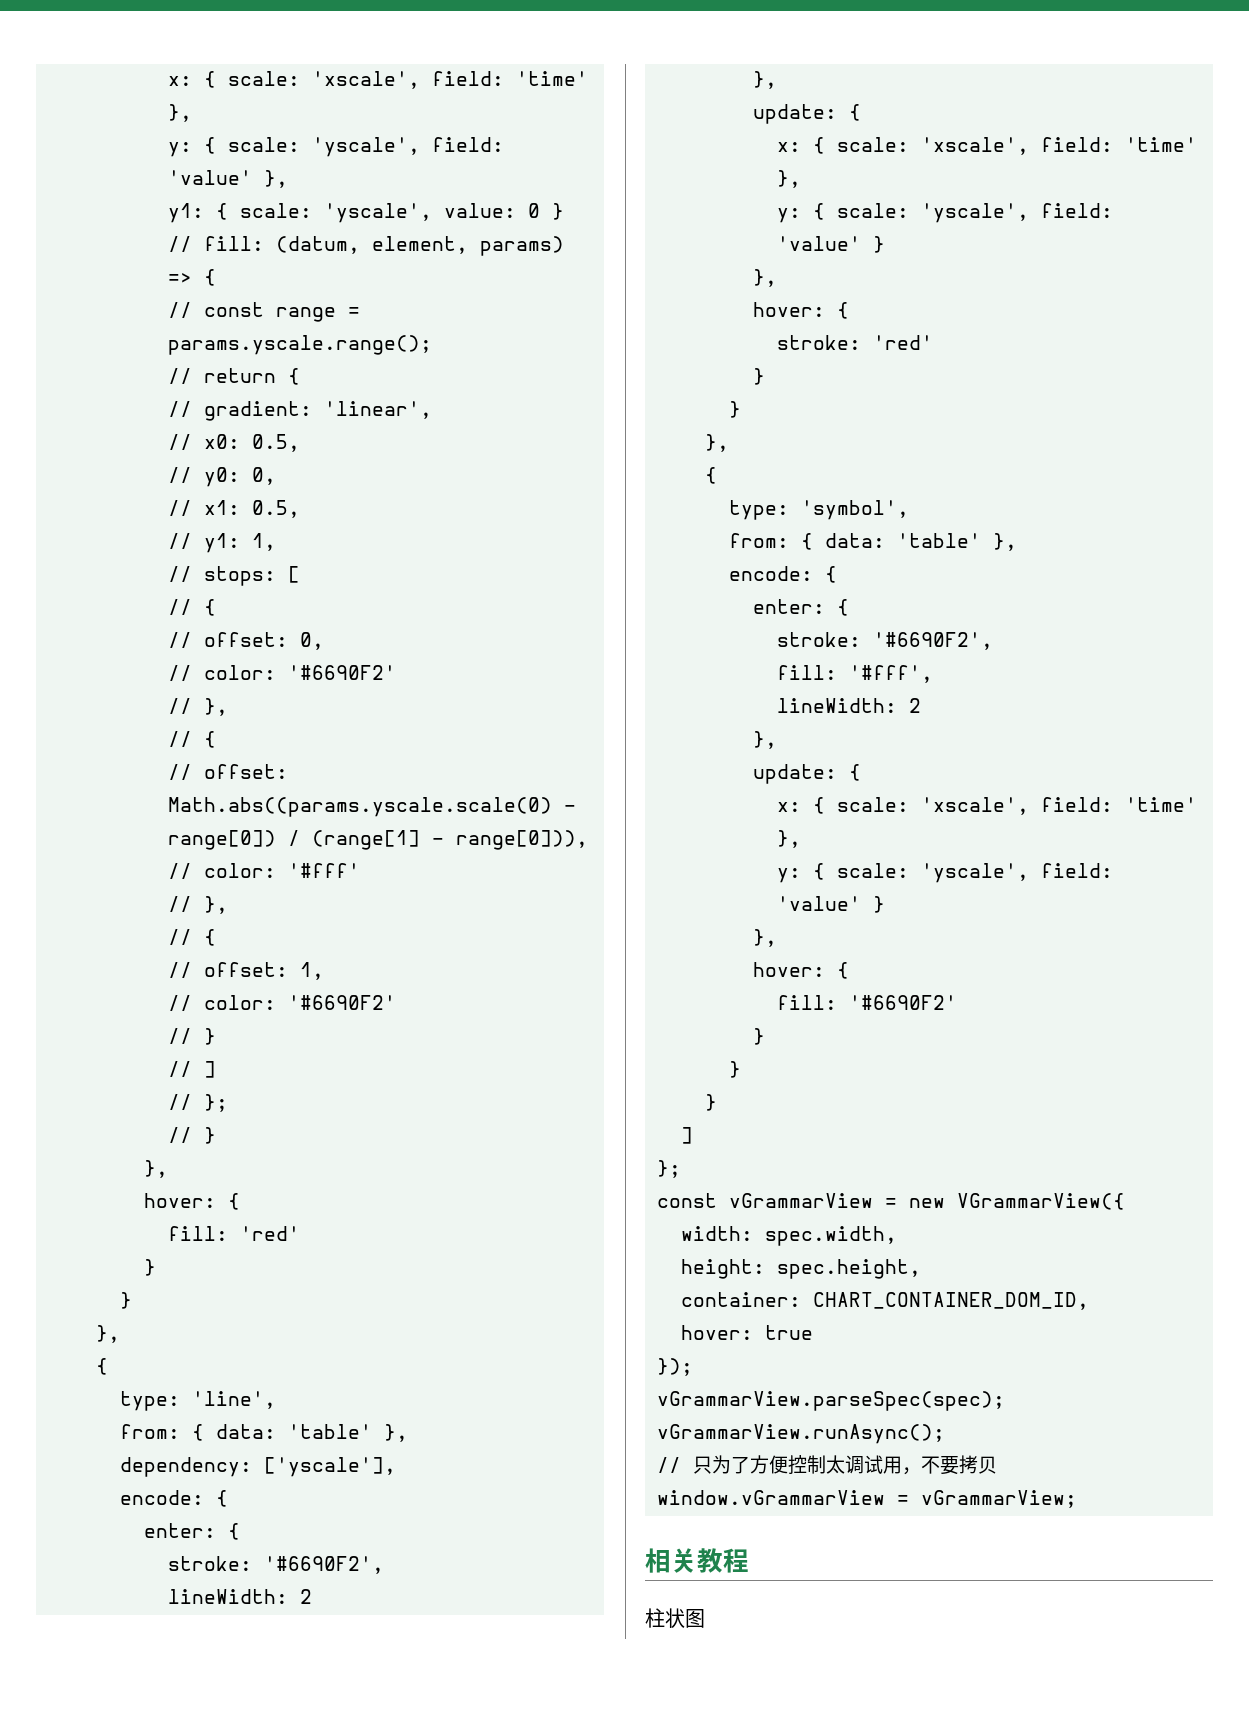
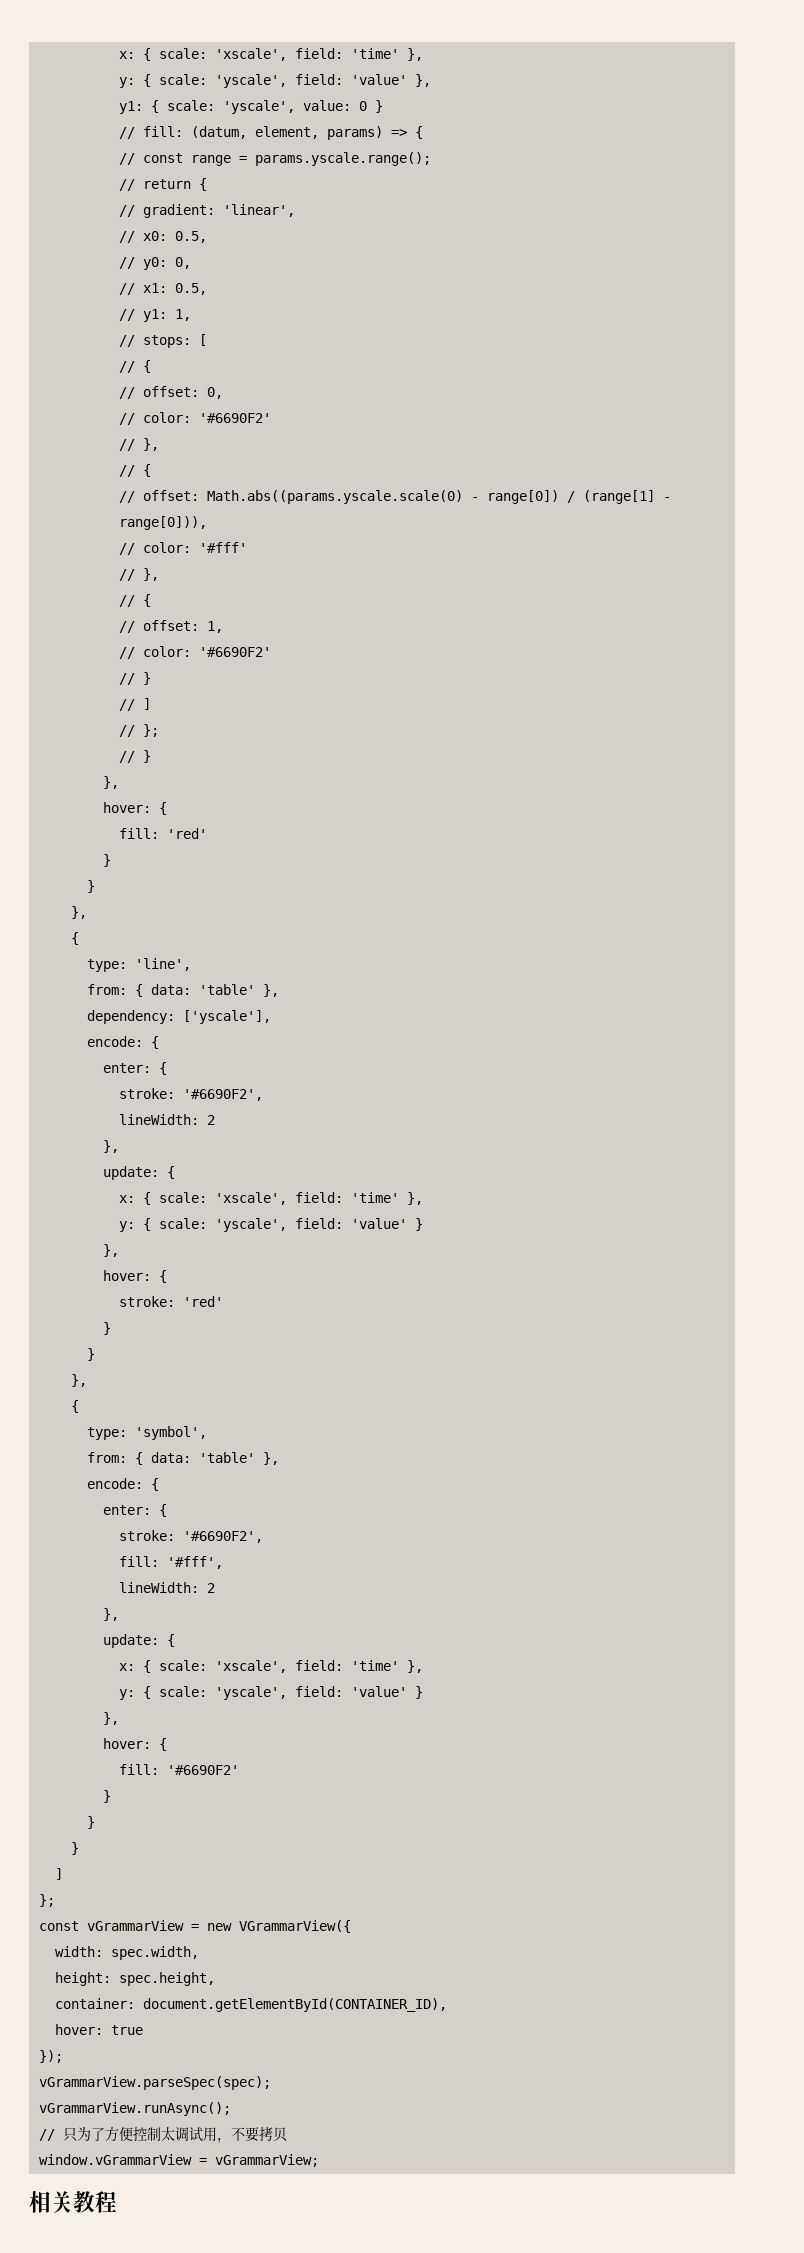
- container: CHART_CONTAINER_DOM_ID,
+ container: document.getElementById(CONTAINER_ID),
- 柱状图

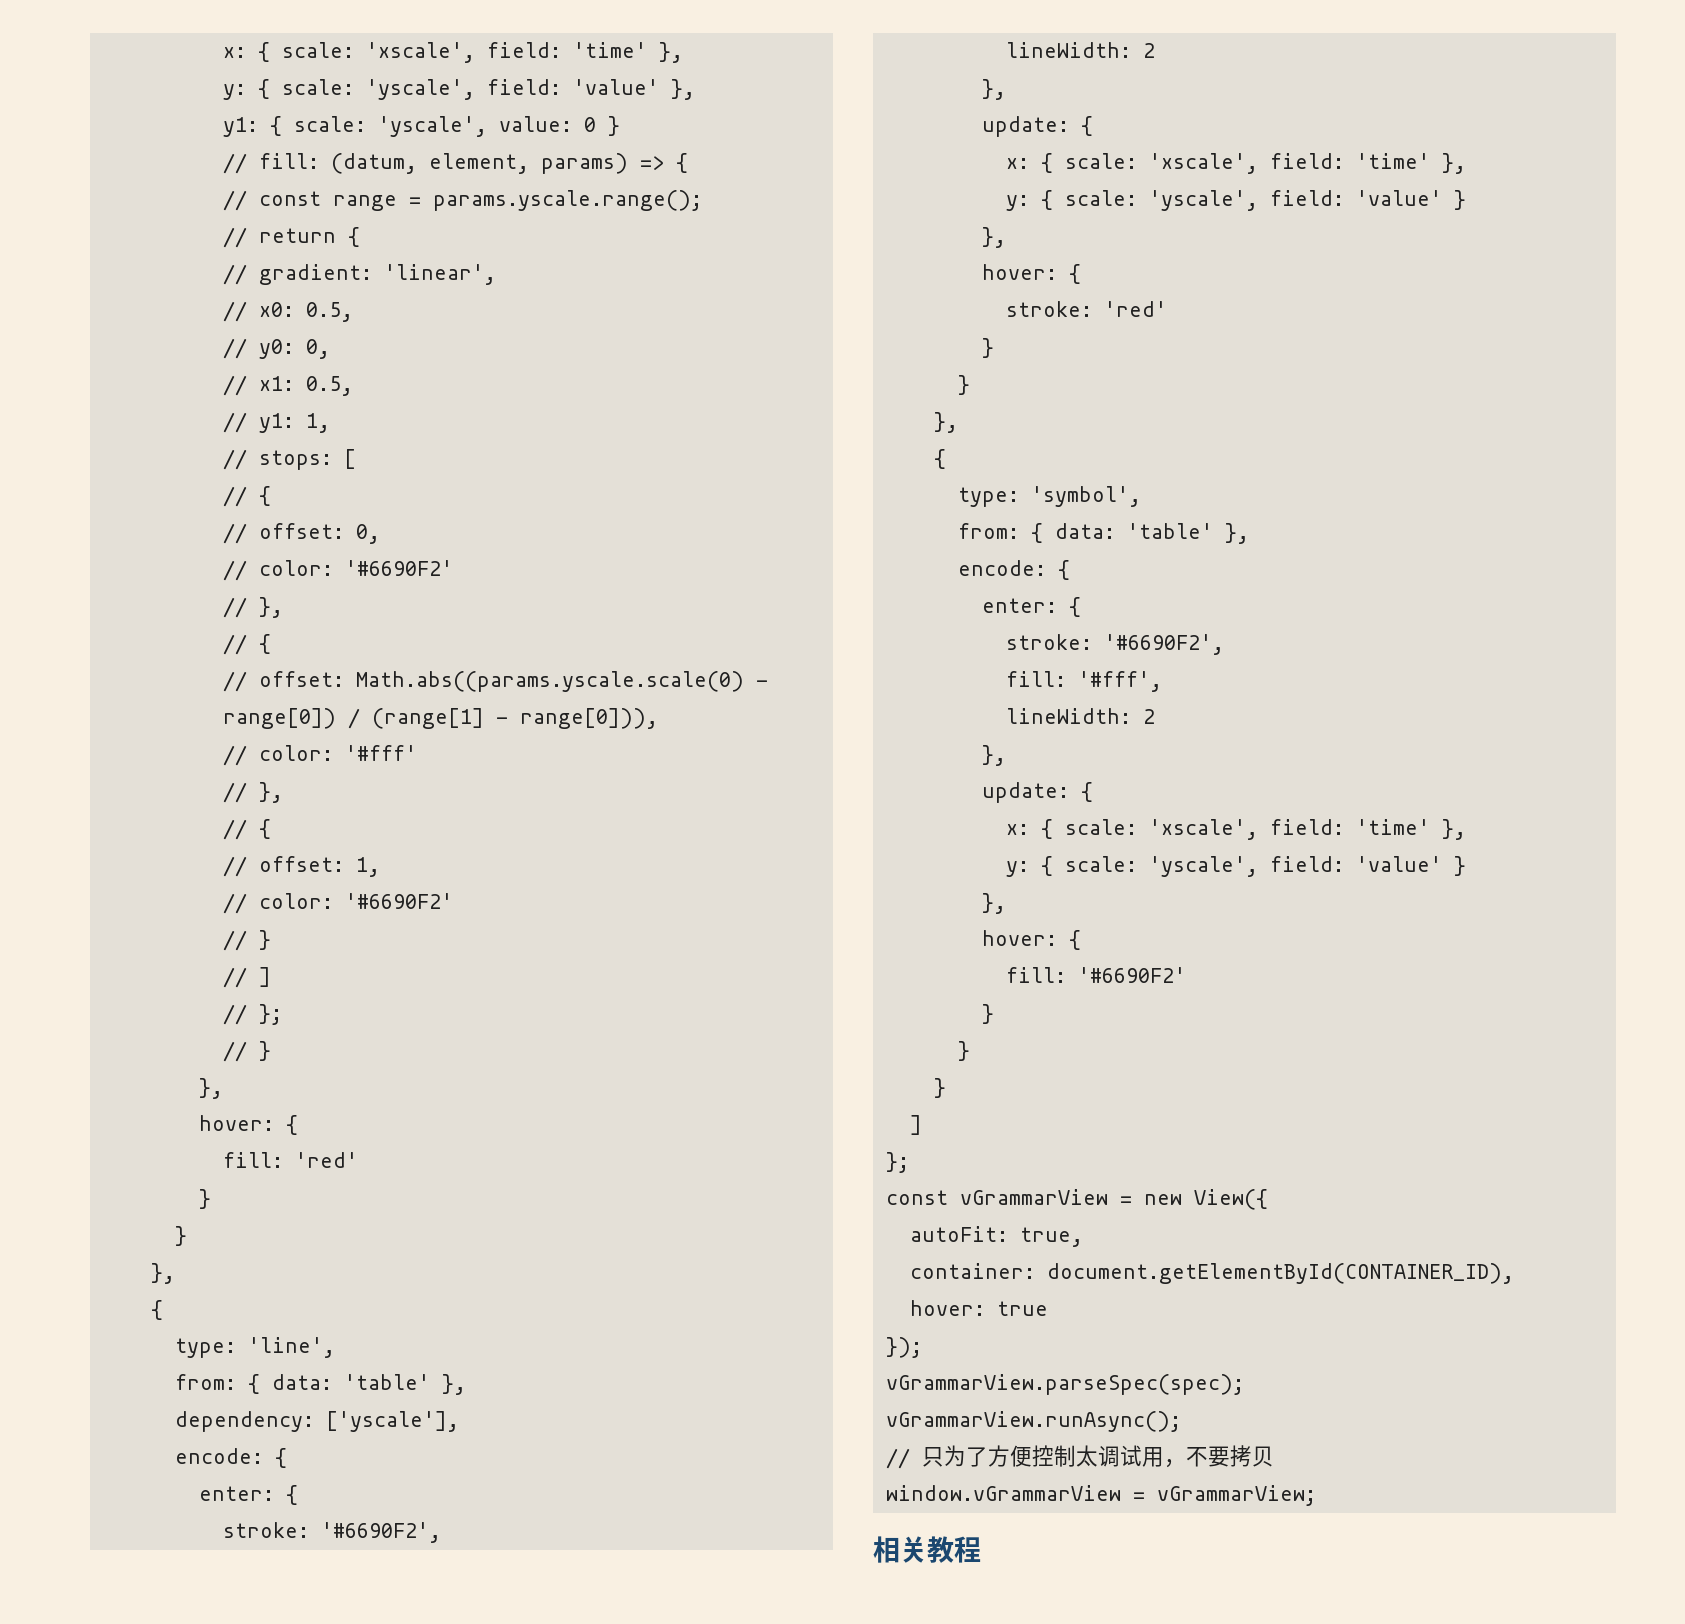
- const vGrammarView = new VGrammarView({
- width: spec.width,
- height: spec.height,
+ const vGrammarView = new View({
+ autoFit: true,

